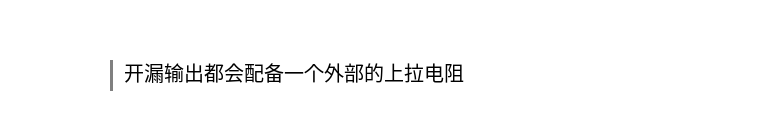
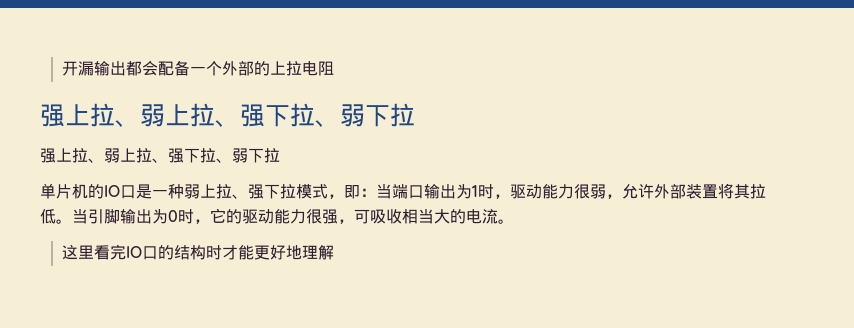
  开漏输出都会配备一个外部的上拉电阻
+ 强上拉、弱上拉、强下拉、弱下拉
+ 强上拉、弱上拉、强下拉、弱下拉
+ 单片机的IO口是一种弱上拉、强下拉模式，即：当端口输出为1时，驱动能力很弱，允许外部装置将其拉低。当引脚输出为0时，它的驱动能力很强，可吸收相当大的电流。
+ 这里看完IO口的结构时才能更好地理解

